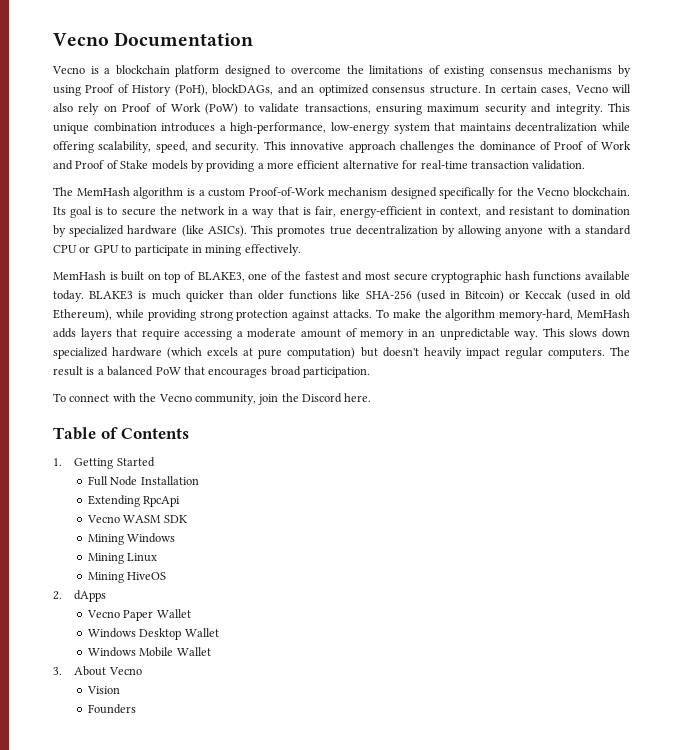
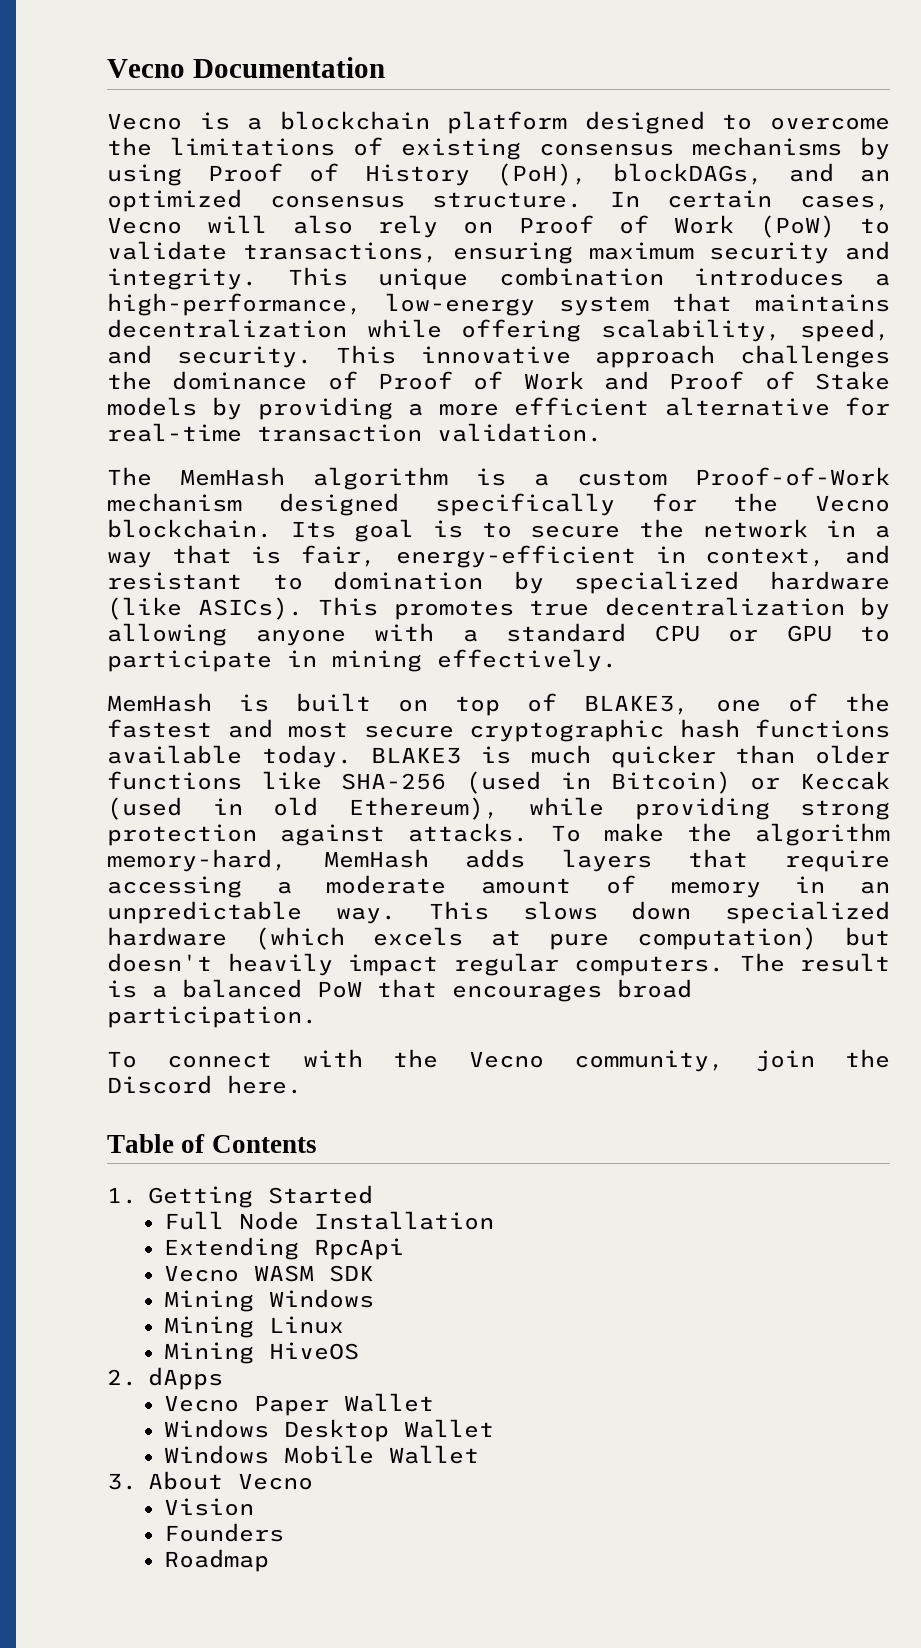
+ Roadmap

